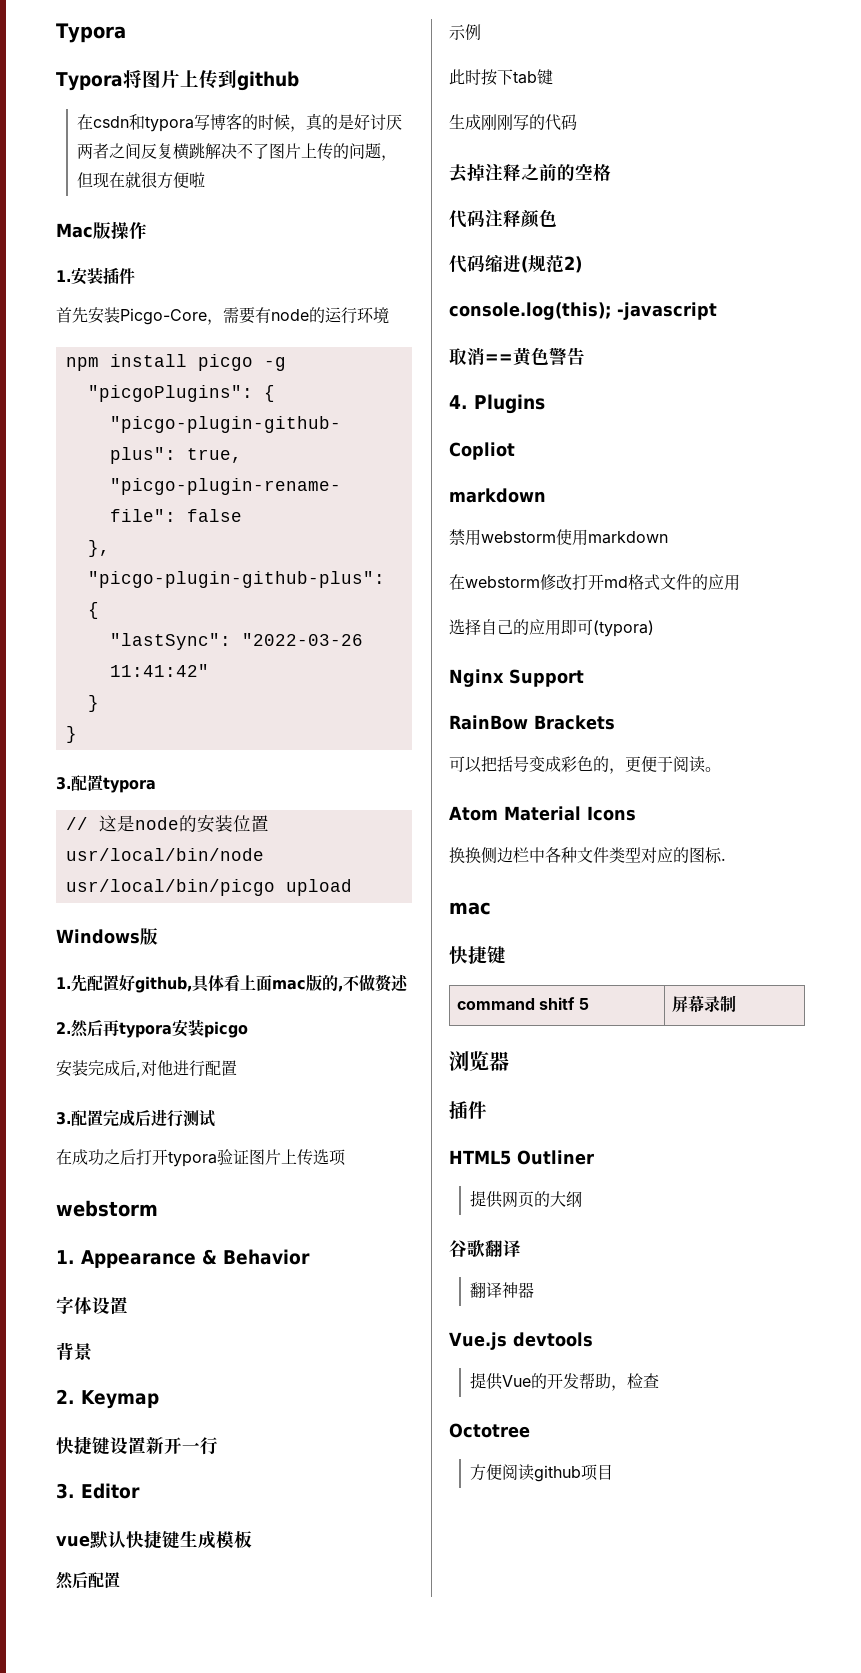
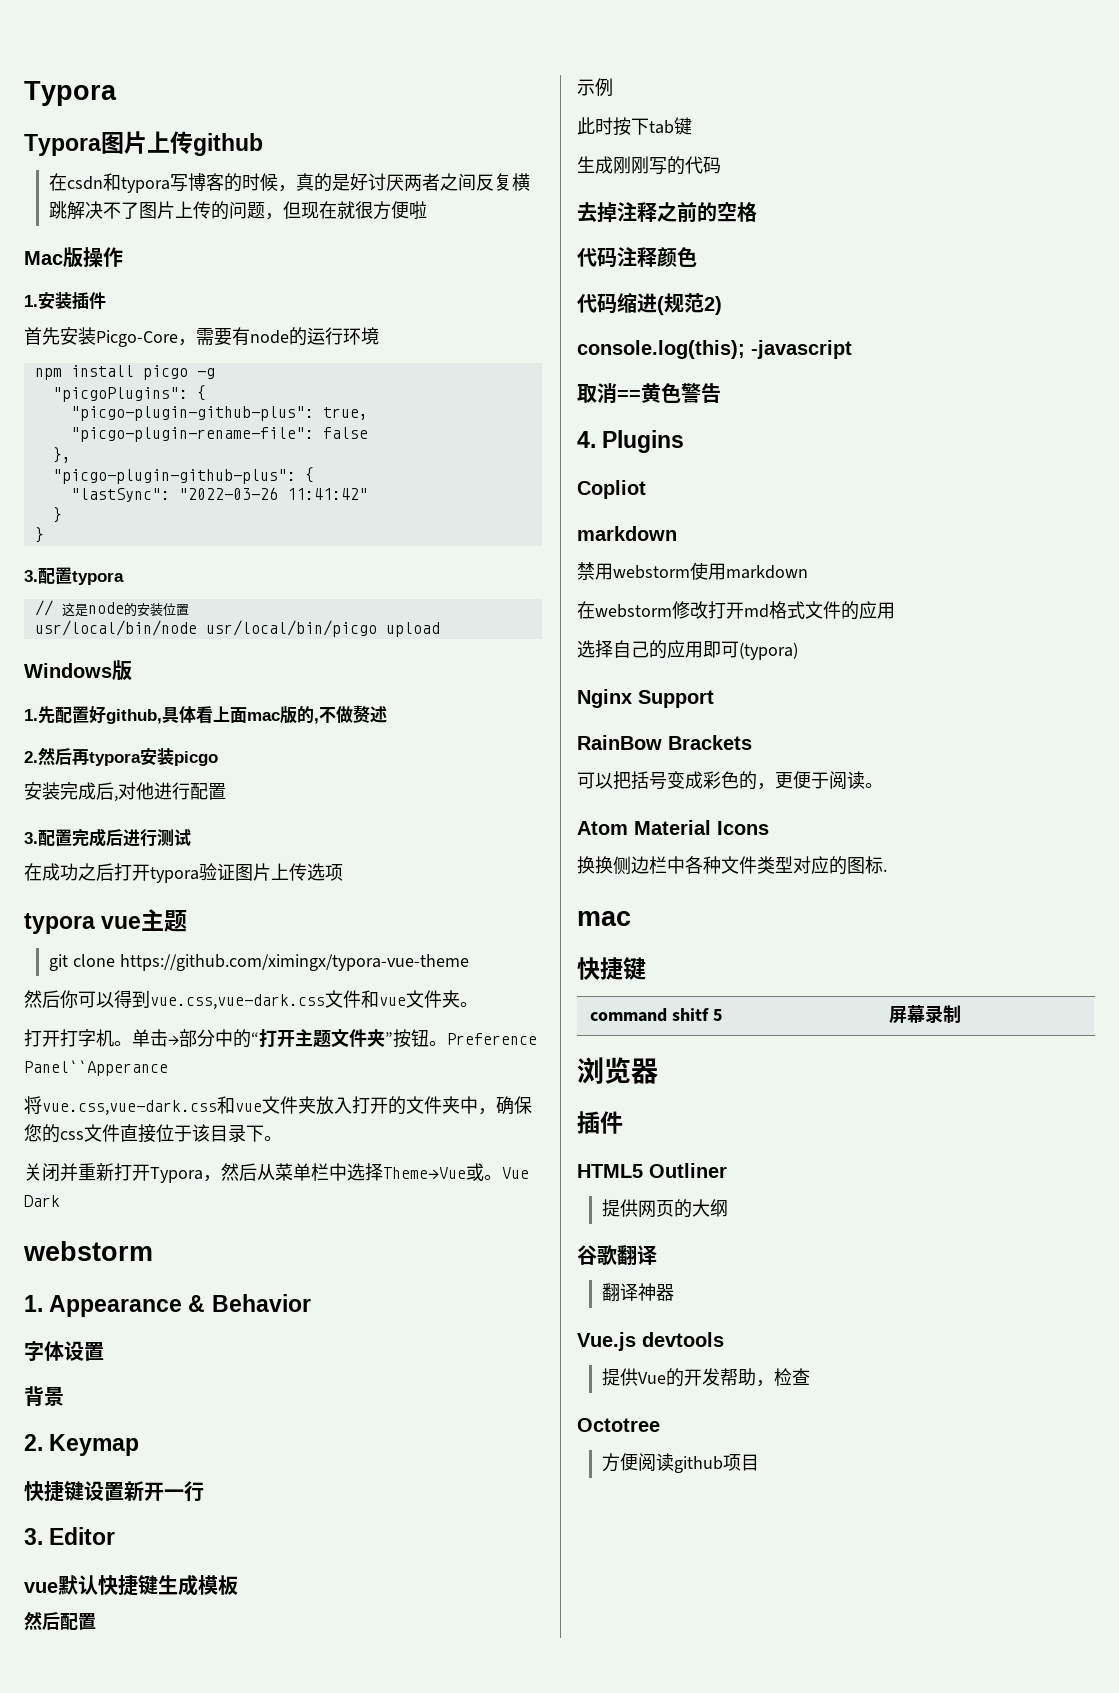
- Typora将图片上传到github
+ Typora图片上传github
+ typora vue主题
+ git clone https://github.com/ximingx/typora-vue-theme
+ 然后你可以得到vue.css,vue-dark.css文件和vue文件夹。
+ 打开打字机。单击→部分中的“打开主题文件夹”按钮。Preference Panel``Apperance
+ 将vue.css,vue-dark.css和vue文件夹放入打开的文件夹中，确保您的css文件直接位于该目录下。
+ 关闭并重新打开Typora，然后从菜单栏中选择Theme→Vue或。Vue Dark

